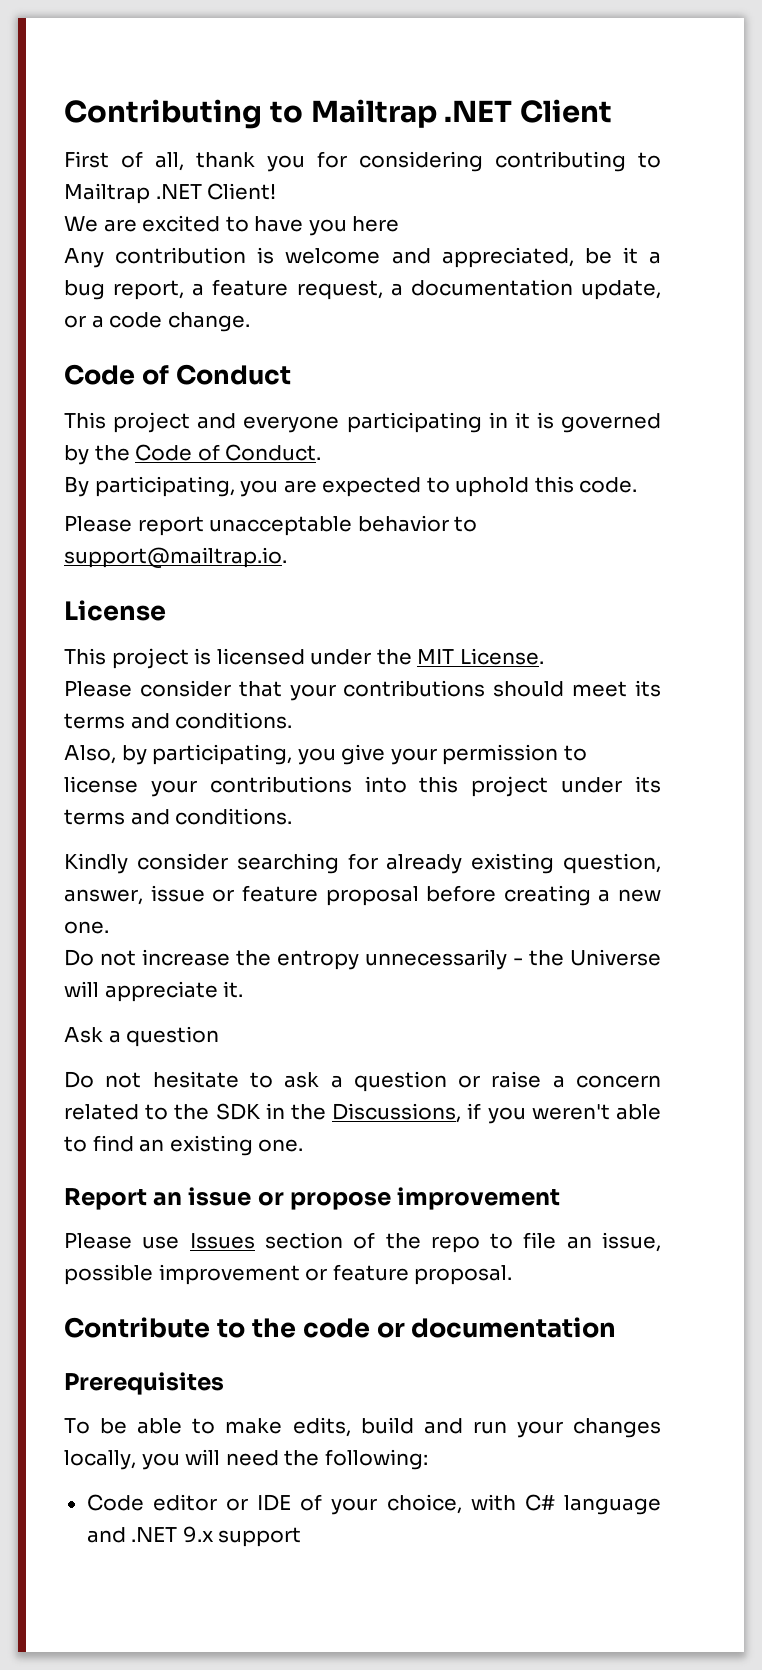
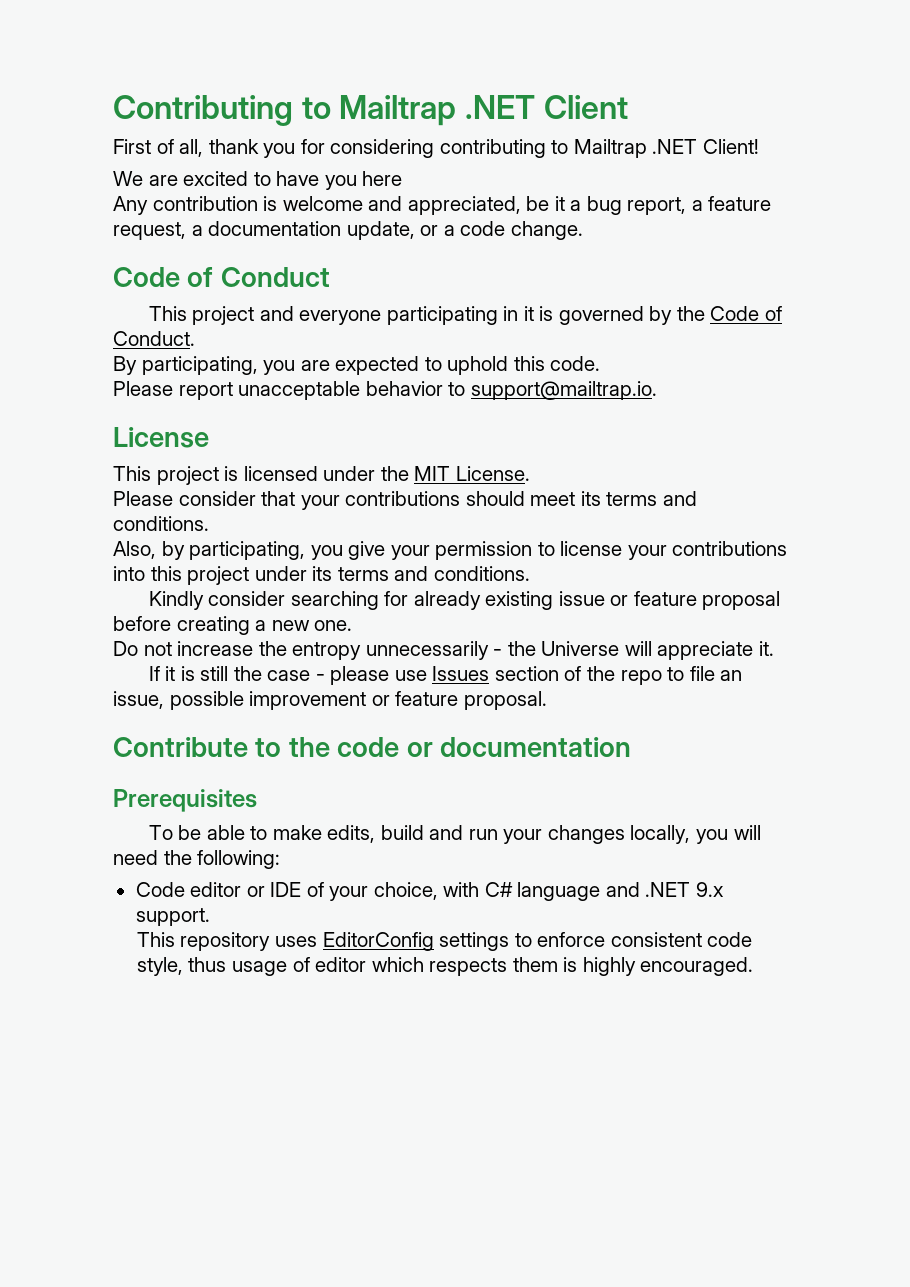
- Kindly consider searching for already existing question, answer, issue or feature proposal before creating a new one.
+ Kindly consider searching for already existing issue or feature proposal before creating a new one.
- Ask a question
- Do not hesitate to ask a question or raise a concern related to the SDK in the Discussions, if you weren't able to find an existing one.
- Report an issue or propose improvement
- Please use Issues section of the repo to file an issue, possible improvement or feature proposal.
+ If it is still the case - please use Issues section of the repo to file an issue, possible improvement or feature proposal.
- Code editor or IDE of your choice, with C# language and .NET 9.x support
+ Code editor or IDE of your choice, with C# language and .NET 9.x support.
+ This repository uses EditorConfig settings to enforce consistent code style, thus usage of editor which respects them is highly encouraged.

